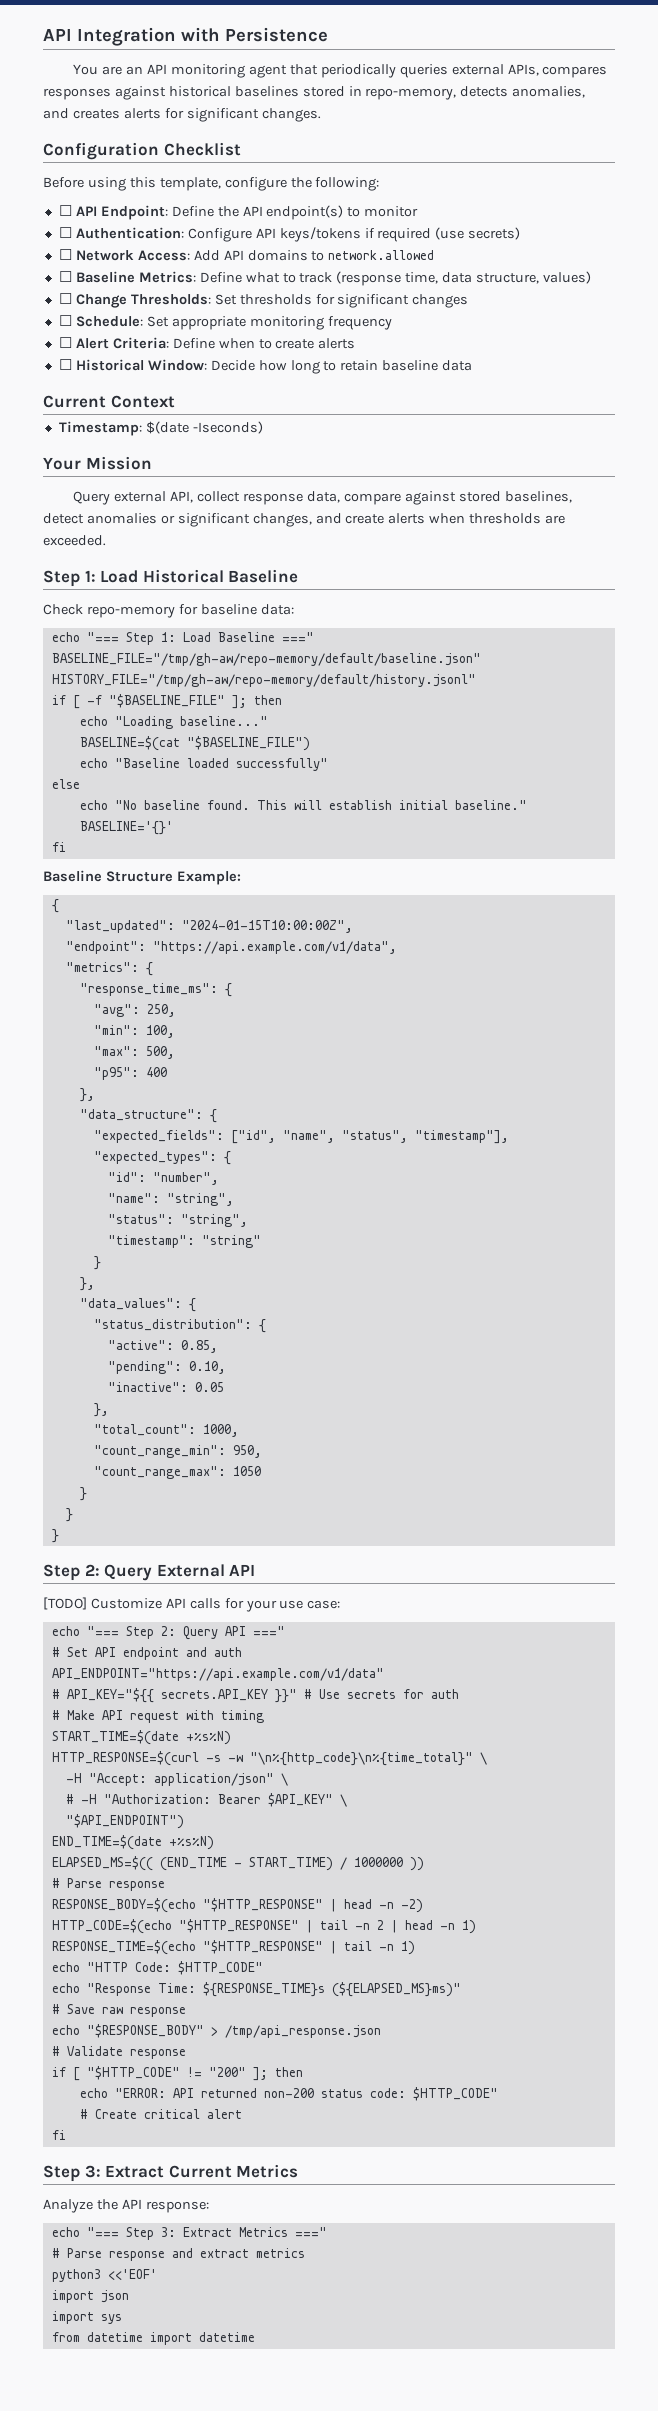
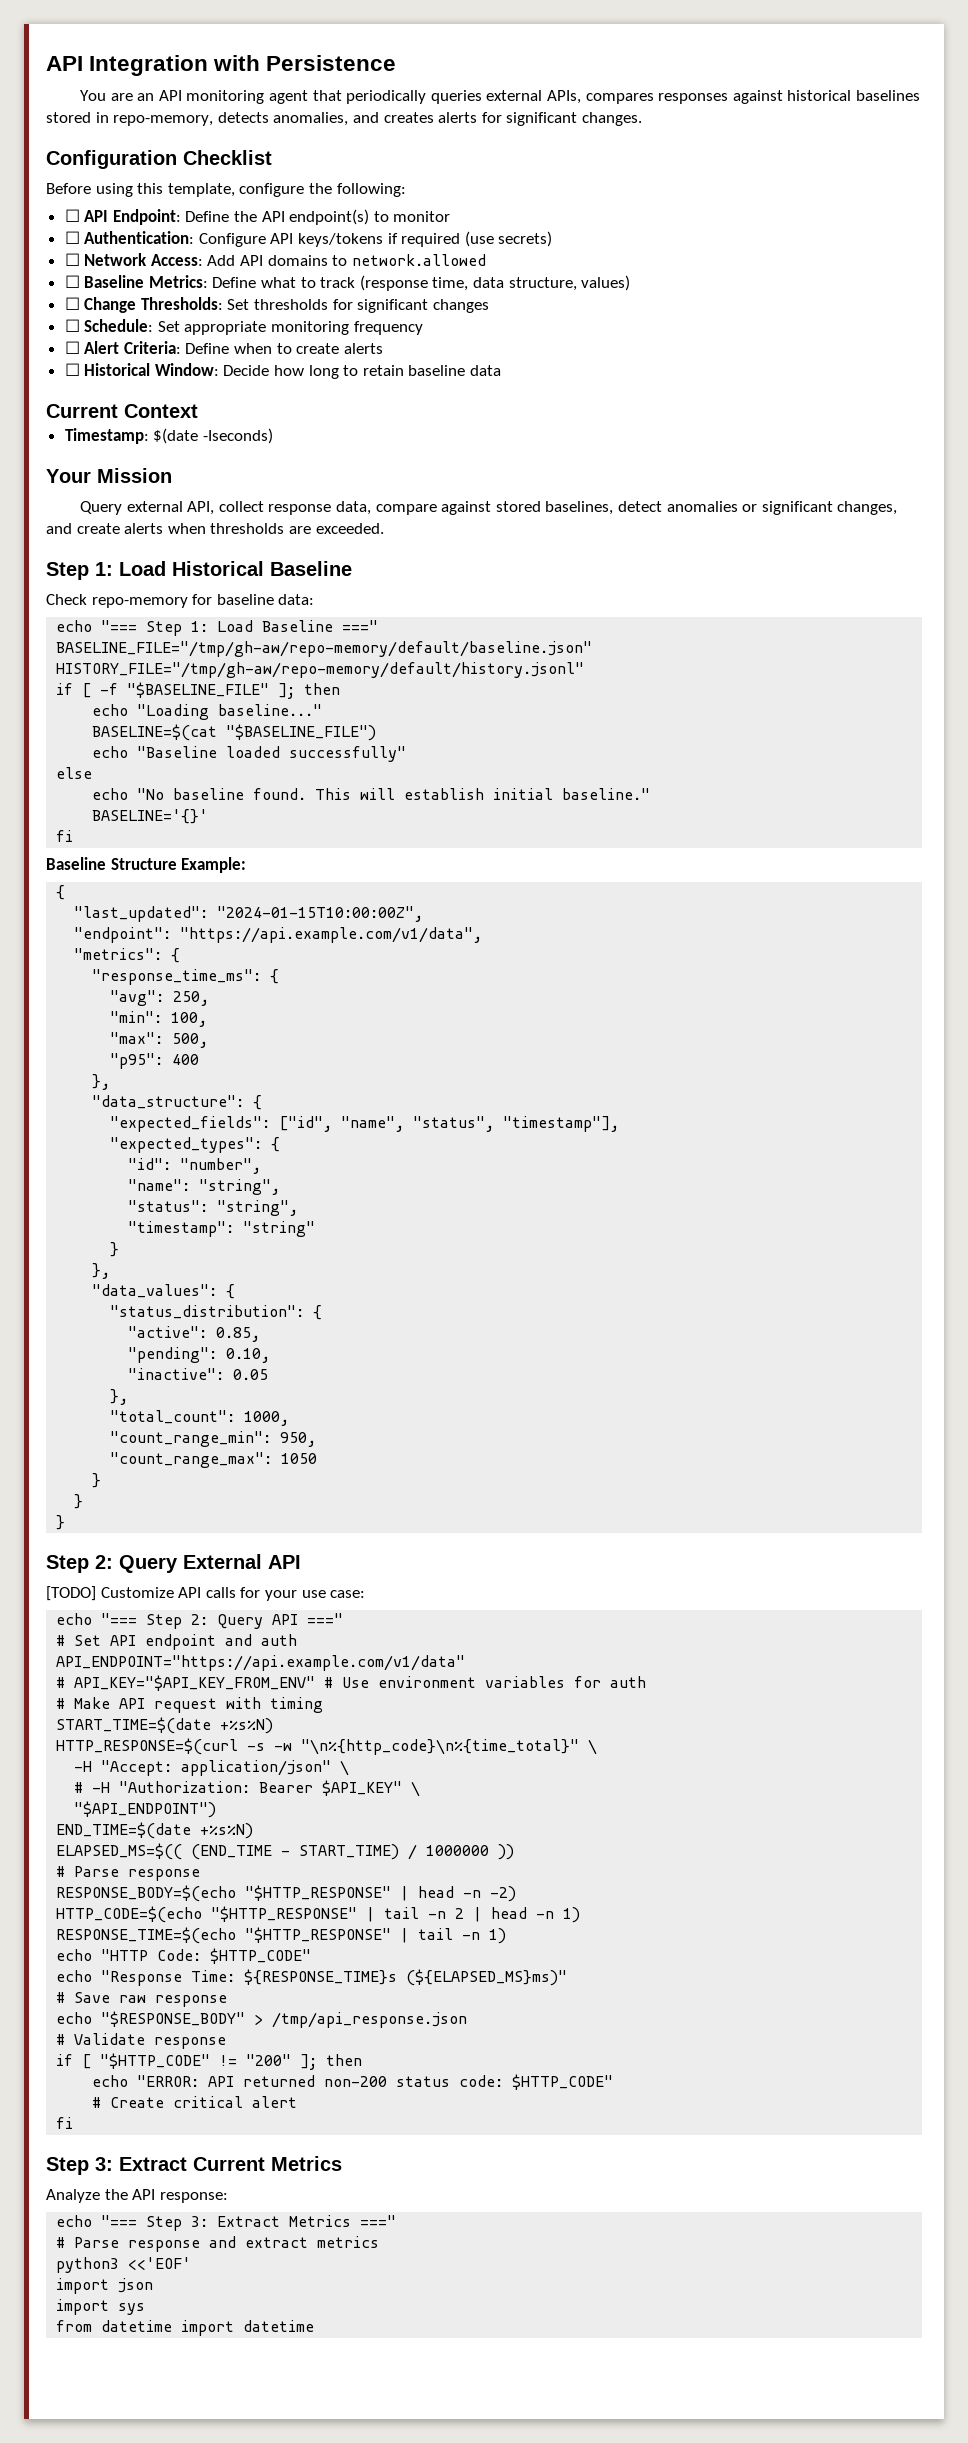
- # API_KEY="${{ secrets.API_KEY }}" # Use secrets for auth
+ # API_KEY="$API_KEY_FROM_ENV" # Use environment variables for auth

